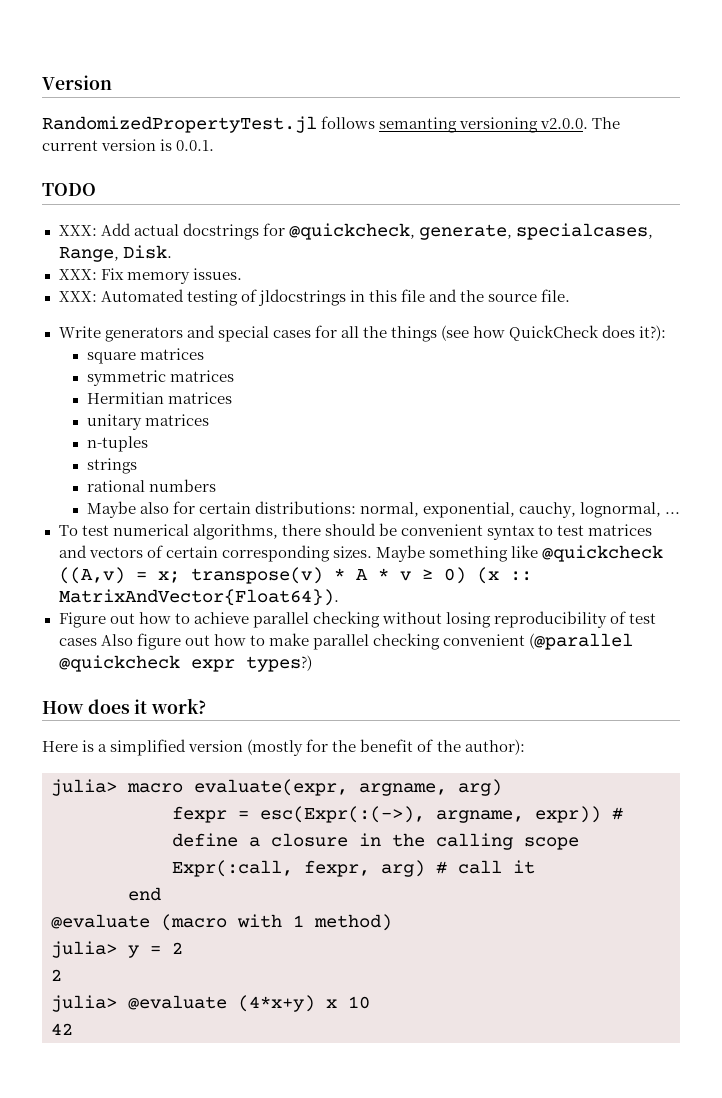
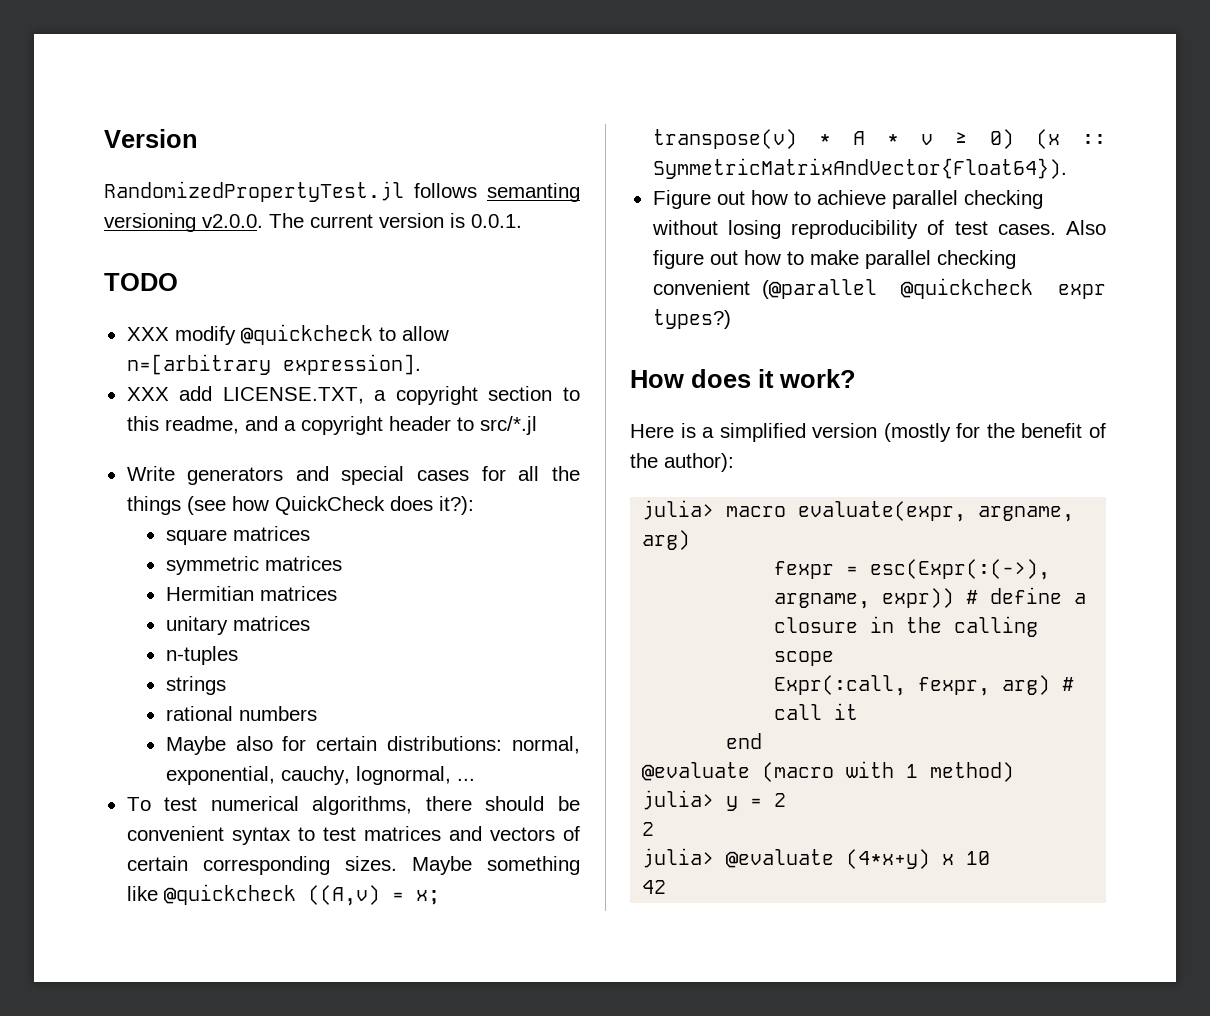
- XXX: Add actual docstrings for @quickcheck, generate, specialcases, Range, Disk.
- XXX: Fix memory issues.
- XXX: Automated testing of jldocstrings in this file and the source file.
+ XXX modify @quickcheck to allow n=[arbitrary expression].
+ XXX add LICENSE.TXT, a copyright section to this readme, and a copyright header to src/*.jl
- Maybe something like @quickcheck ((A,v) = x; transpose(v) * A * v ≥ 0) (x :: MatrixAndVector{Float64}).
+ Maybe something like @quickcheck ((A,v) = x; transpose(v) * A * v ≥ 0) (x :: SymmetricMatrixAndVector{Float64}).
- Figure out how to achieve parallel checking without losing reproducibility of test cases Also figure out how to make parallel checking convenient (@parallel @quickcheck expr types?)
+ Figure out how to achieve parallel checking without losing reproducibility of test cases. Also figure out how to make parallel checking convenient (@parallel @quickcheck expr types?)

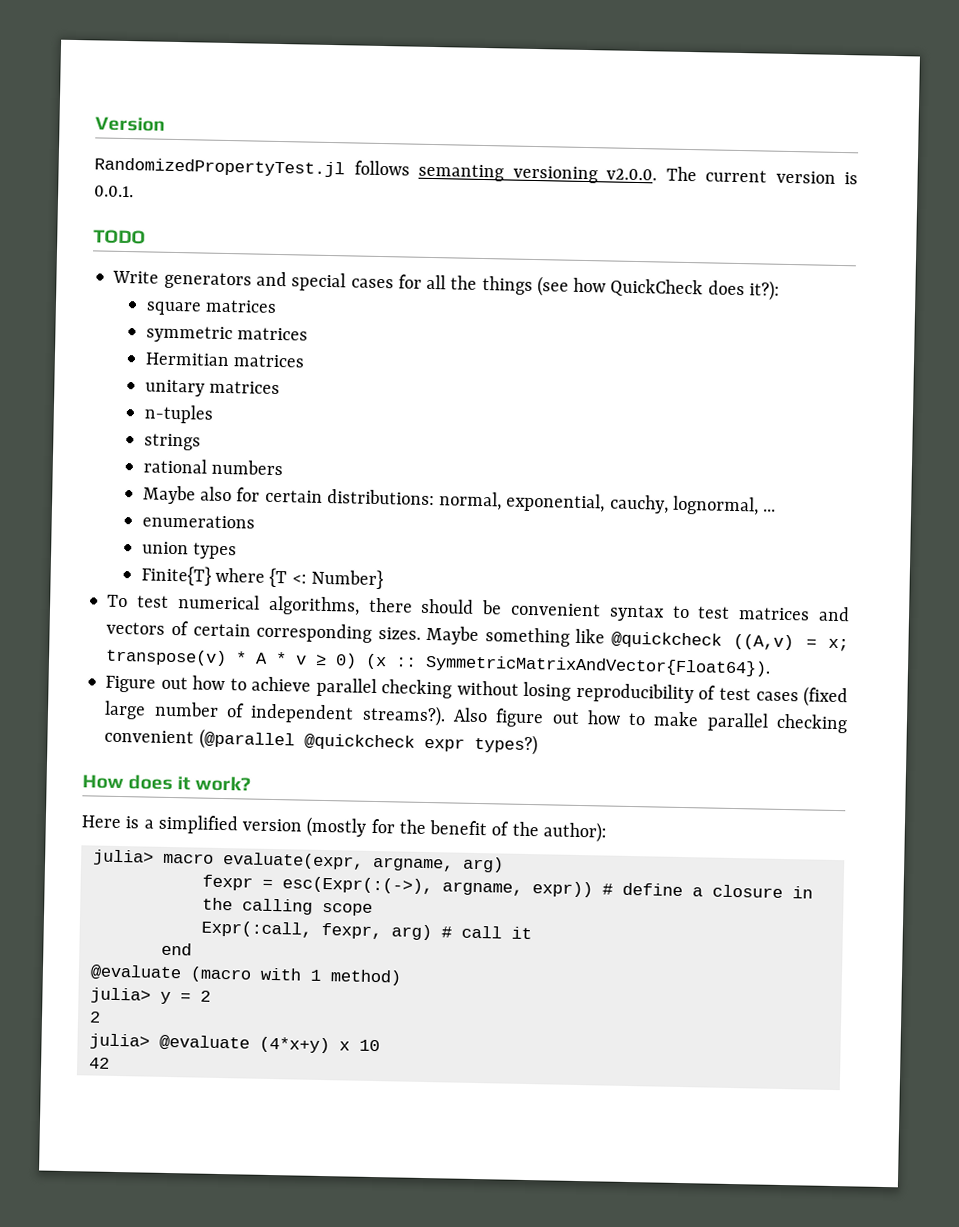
- XXX modify @quickcheck to allow n=[arbitrary expression].
- XXX add LICENSE.TXT, a copyright section to this readme, and a copyright header to src/*.jl
+ enumerations
+ union types
+ Finite{T} where {T <: Number}
- Figure out how to achieve parallel checking without losing reproducibility of test cases.
+ Figure out how to achieve parallel checking without losing reproducibility of test cases (fixed large number of independent streams?).

